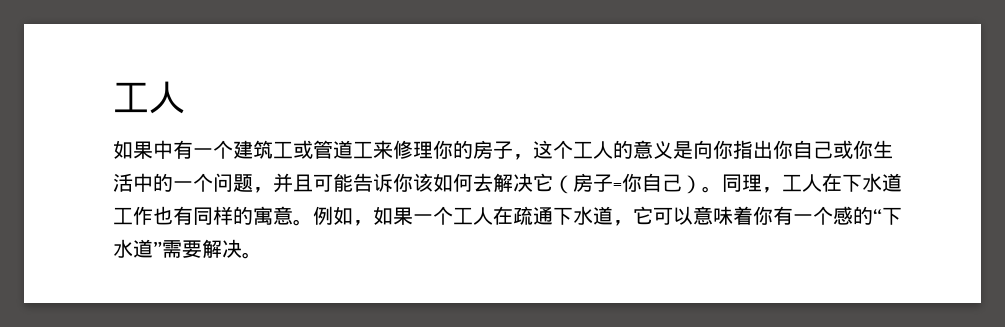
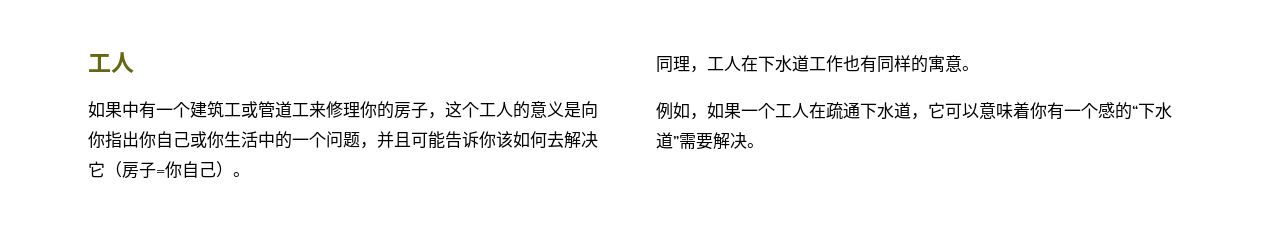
- 如果中有一个建筑工或管道工来修理你的房子，这个工人的意义是向你指出你自己或你生活中的一个问题，并且可能告诉你该如何去解决它（房子=你自己）。同理，工人在下水道工作也有同样的寓意。例如，如果一个工人在疏通下水道，它可以意味着你有一个感的“下水道”需要解决。
+ 如果中有一个建筑工或管道工来修理你的房子，这个工人的意义是向你指出你自己或你生活中的一个问题，并且可能告诉你该如何去解决它（房子=你自己）。
+ 同理，工人在下水道工作也有同样的寓意。
+ 例如，如果一个工人在疏通下水道，它可以意味着你有一个感的“下水道”需要解决。

